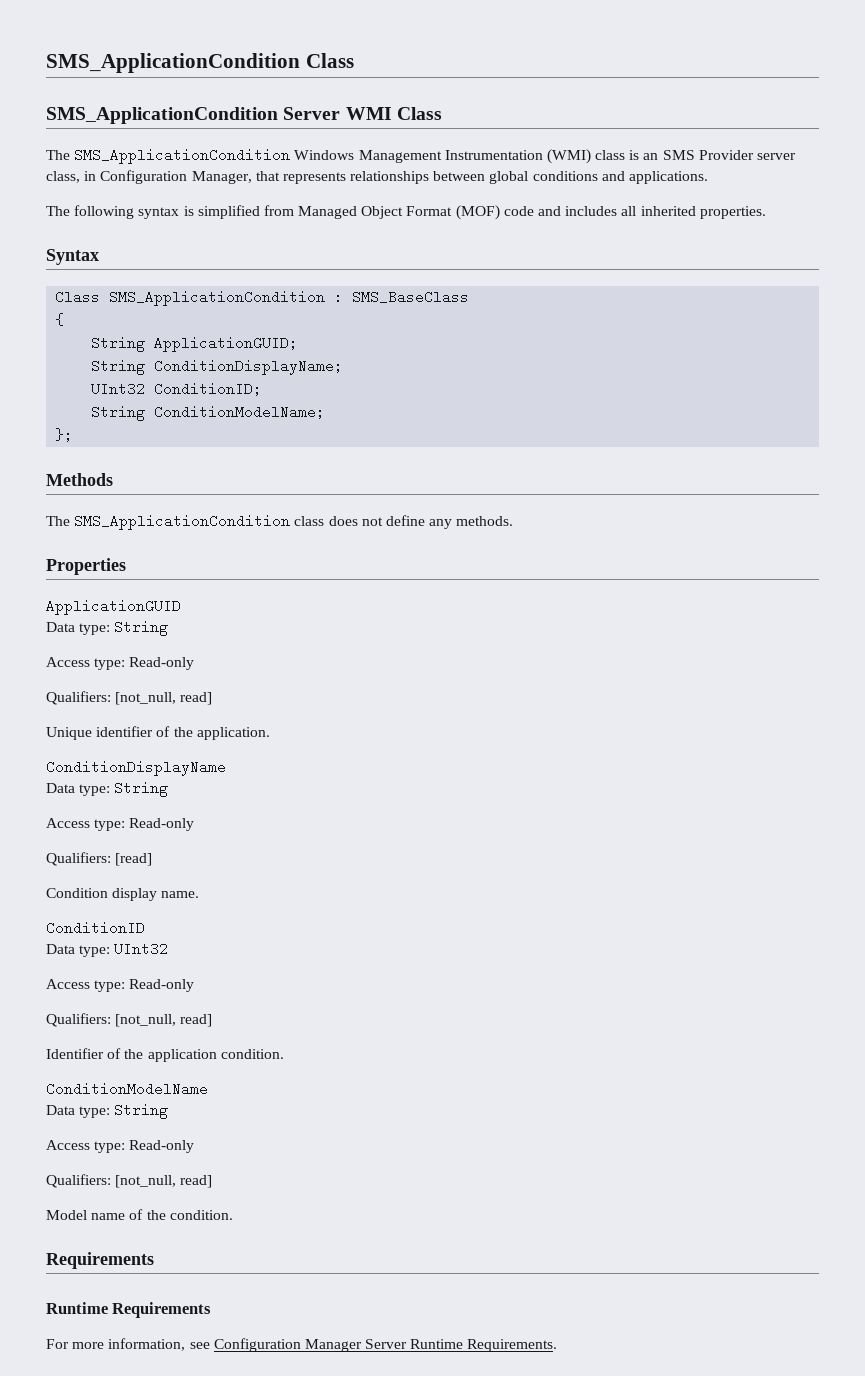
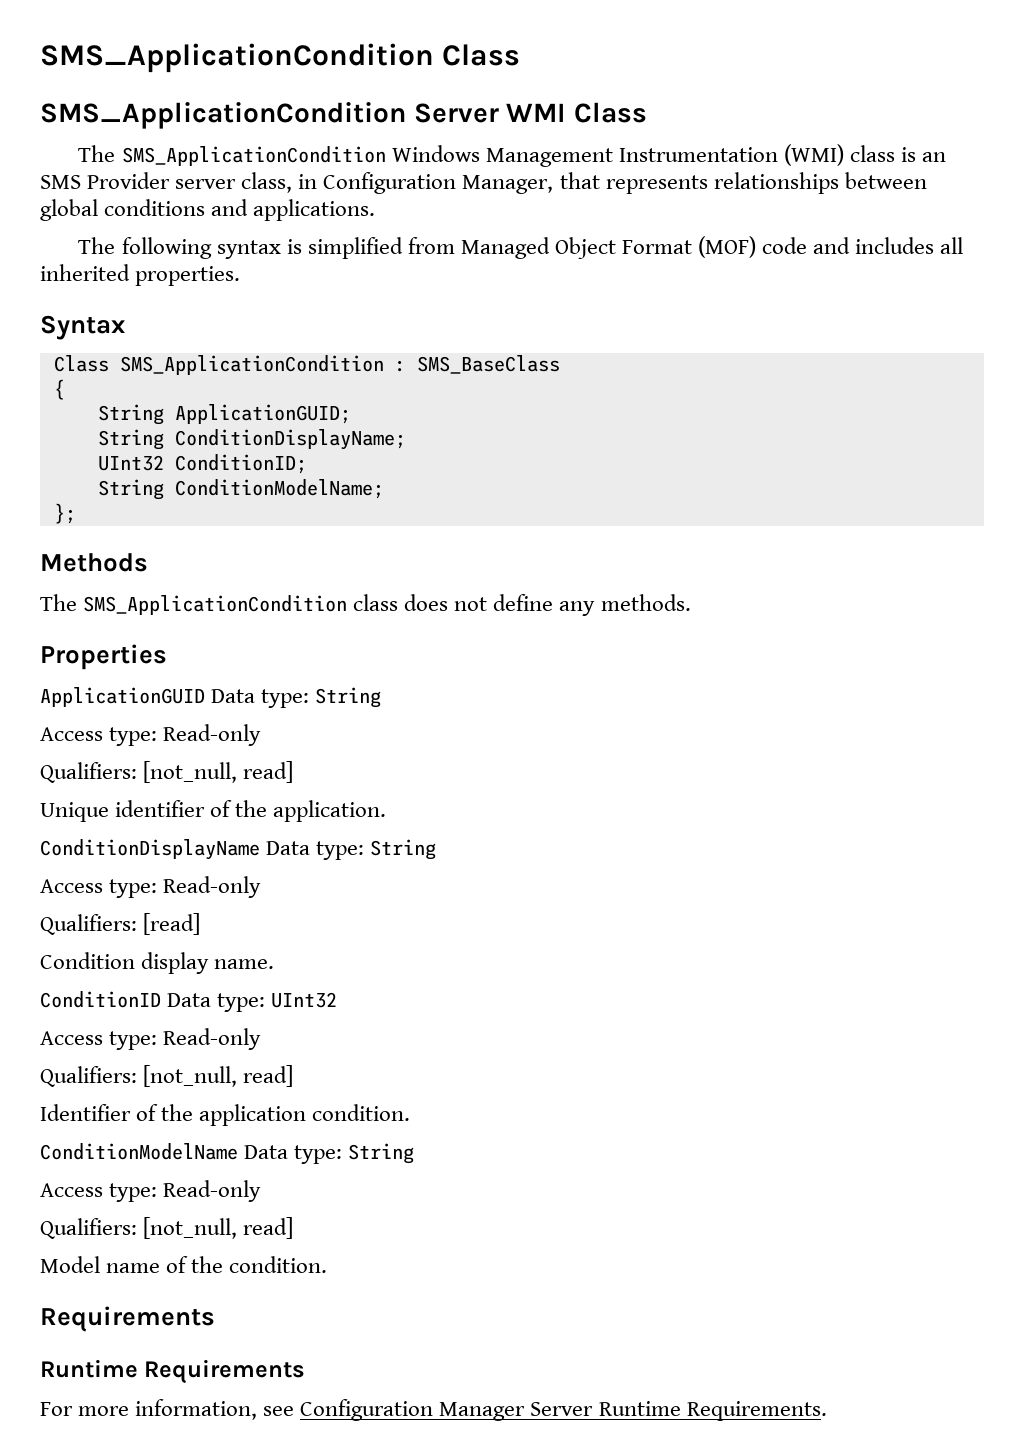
- ApplicationGUID
- Data type: String
+ ApplicationGUID Data type: String
- ConditionDisplayName
- Data type: String
+ ConditionDisplayName Data type: String
- ConditionID
- Data type: UInt32
+ ConditionID Data type: UInt32
- ConditionModelName
- Data type: String
+ ConditionModelName Data type: String

